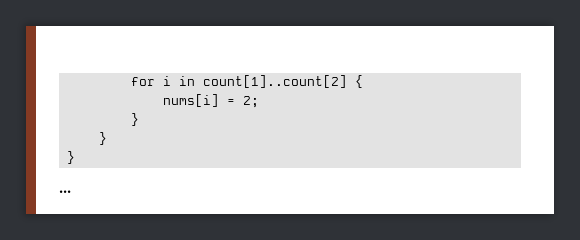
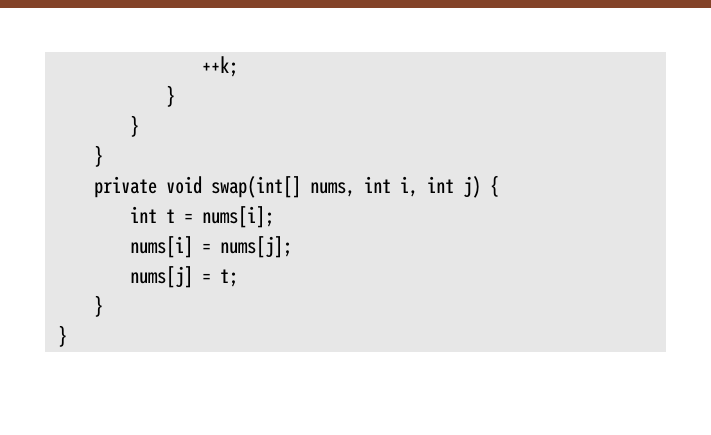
- for i in count[1]..count[2] {
- nums[i] = 2;
+ ++k;
  }
  }
  }
- ...
+ private void swap(int[] nums, int i, int j) {
+ int t = nums[i];
+ nums[i] = nums[j];
+ nums[j] = t;
+ }
+ }

